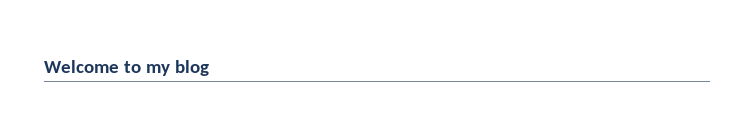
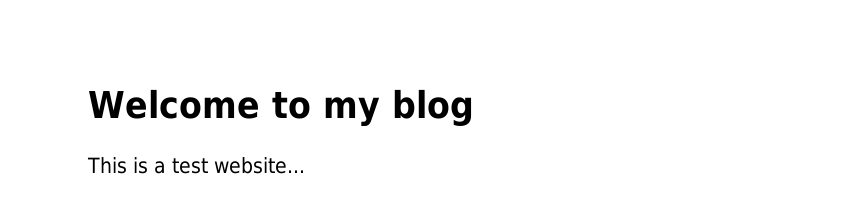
+ This is a test website...

